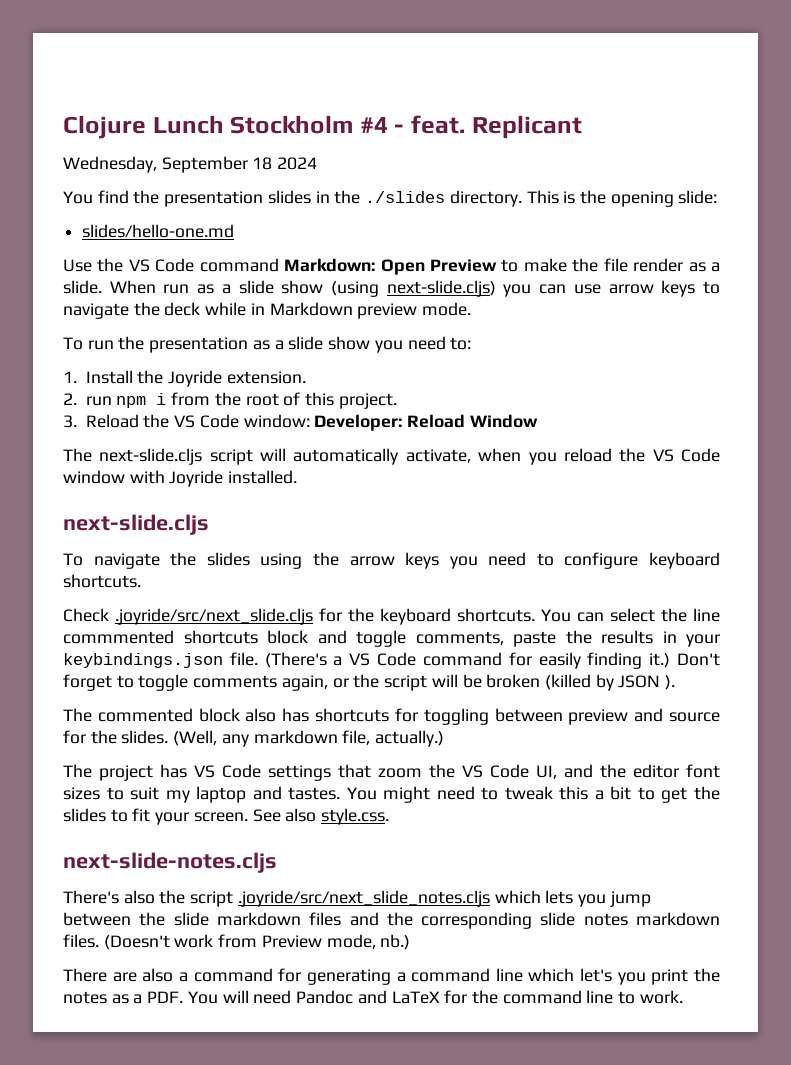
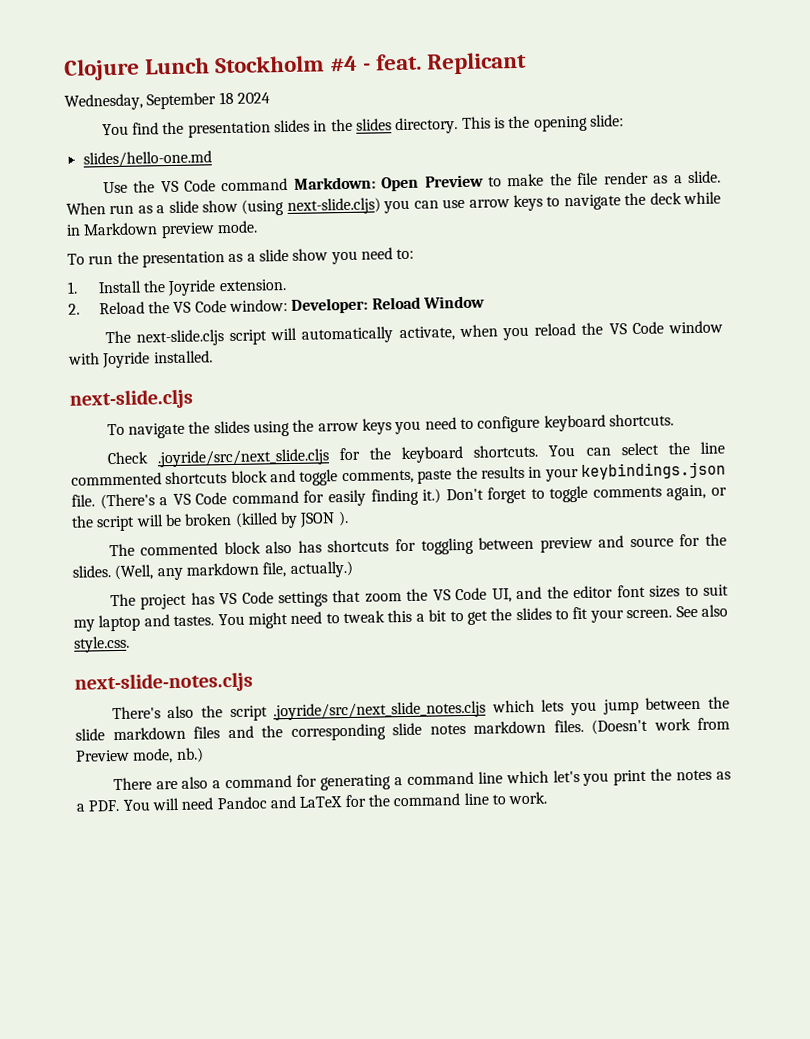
- You find the presentation slides in the ./slides directory.
+ You find the presentation slides in the slides directory.
- 2. run npm i from the root of this project.
- 3. Reload the VS Code window: Developer: Reload Window
+ 2. Reload the VS Code window: Developer: Reload Window

